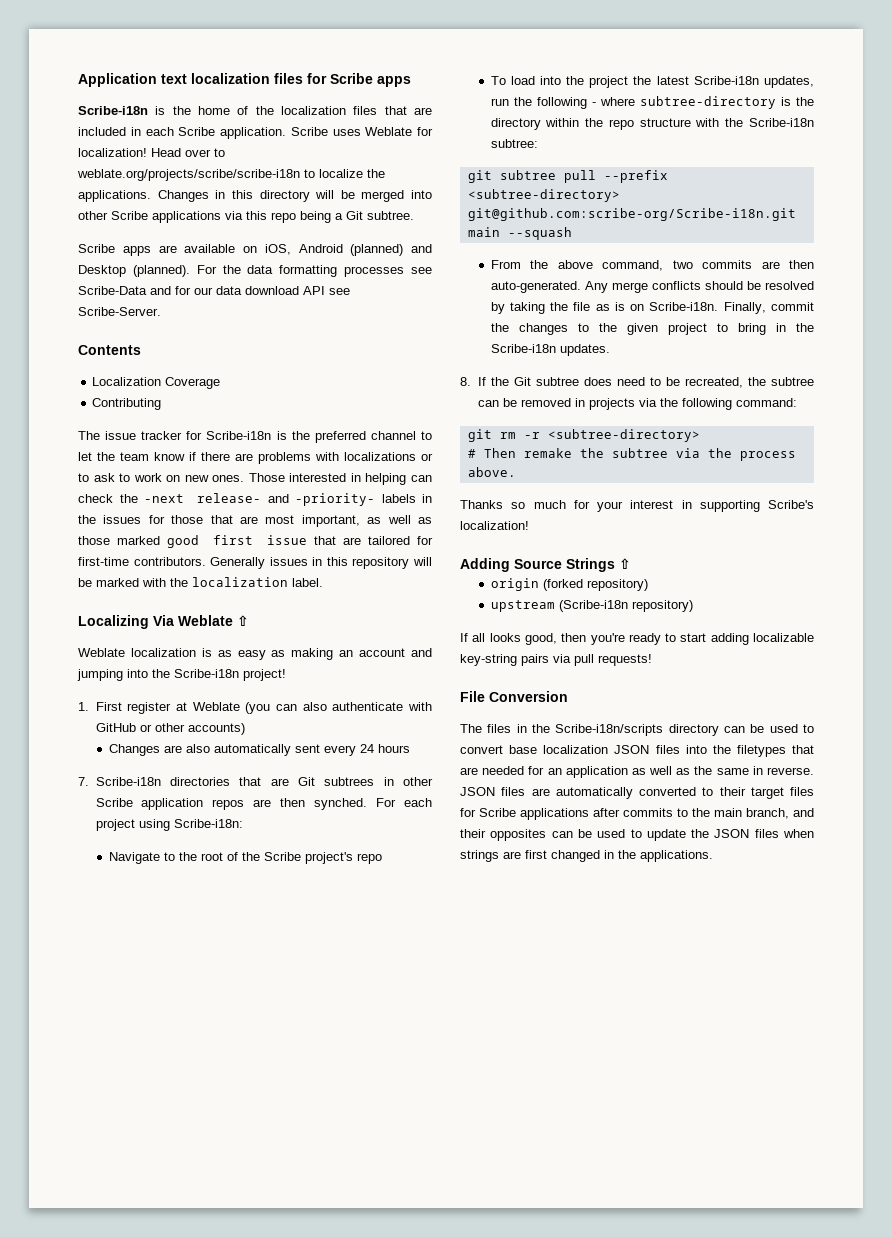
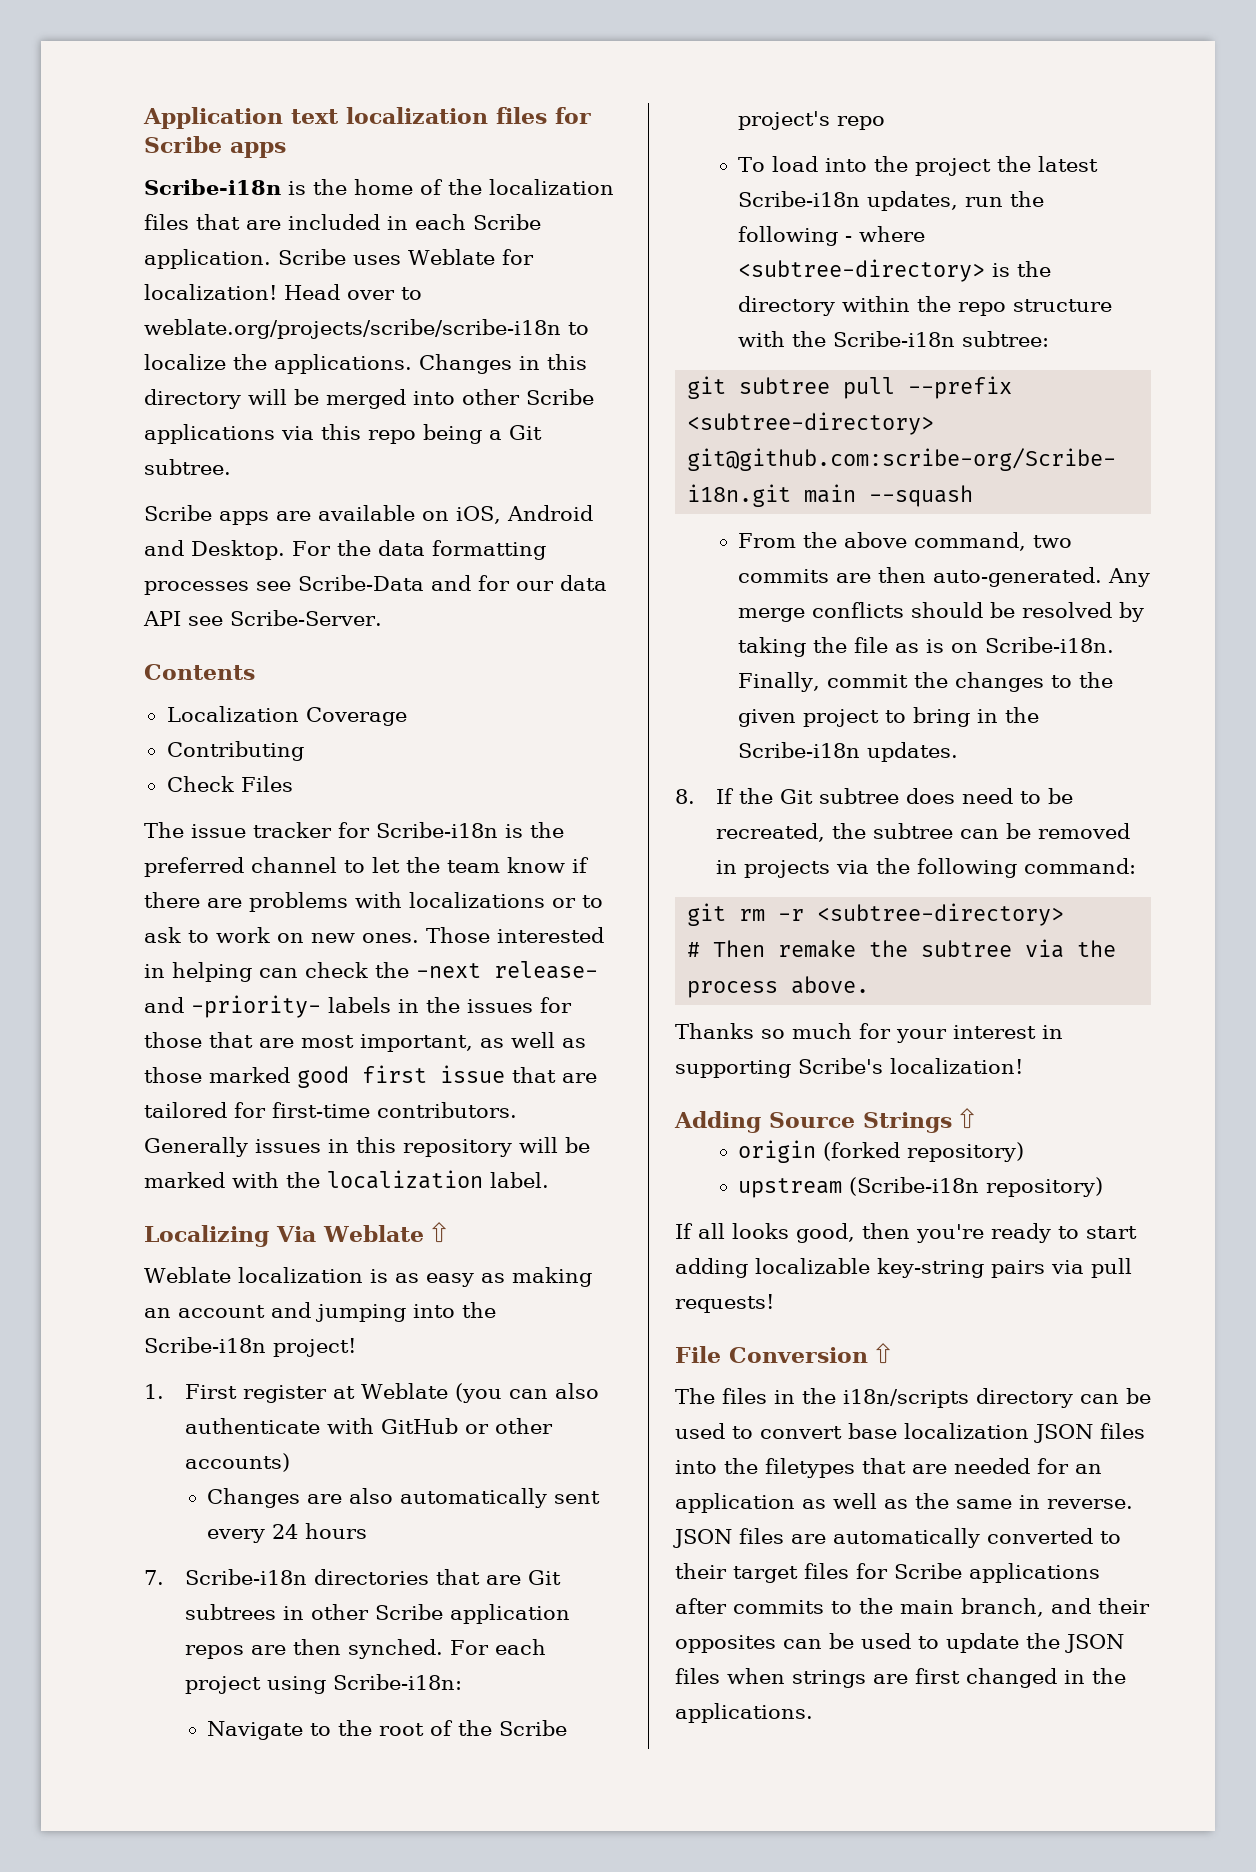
- Scribe apps are available on iOS, Android (planned) and Desktop (planned).
+ Scribe apps are available on iOS, Android and Desktop.
- For the data formatting processes see Scribe-Data and for our data download API see Scribe-Server.
+ For the data formatting processes see Scribe-Data and for our data API see Scribe-Server.
+ Check Files
- To load into the project the latest Scribe-i18n updates, run the following - where subtree-directory is the directory within the repo structure with the Scribe-i18n subtree:
+ To load into the project the latest Scribe-i18n updates, run the following - where <subtree-directory> is the directory within the repo structure with the Scribe-i18n subtree:
- File Conversion
+ File Conversion ⇧
- The files in the Scribe-i18n/scripts directory can be used to convert base localization JSON files into the filetypes that are needed for an application as well as the same in reverse.
+ The files in the i18n/scripts directory can be used to convert base localization JSON files into the filetypes that are needed for an application as well as the same in reverse.

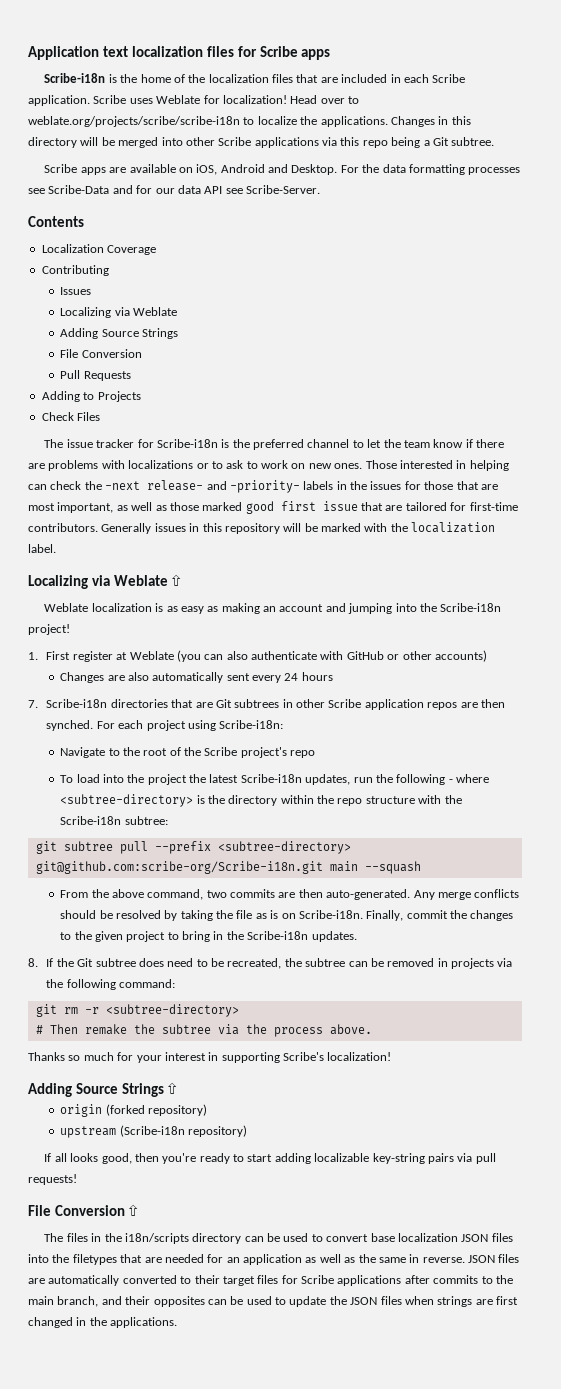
+ Issues
+ Localizing via Weblate
+ Adding Source Strings
+ File Conversion
+ Pull Requests
+ Adding to Projects
- Localizing Via Weblate ⇧
+ Localizing via Weblate ⇧

